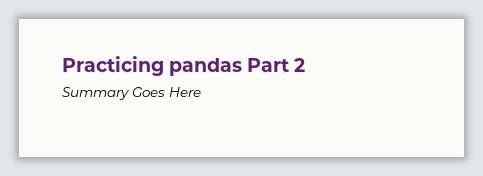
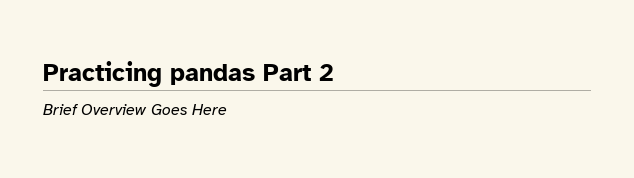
- Summary Goes Here
+ Brief Overview Goes Here

